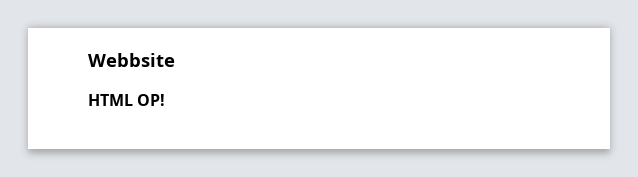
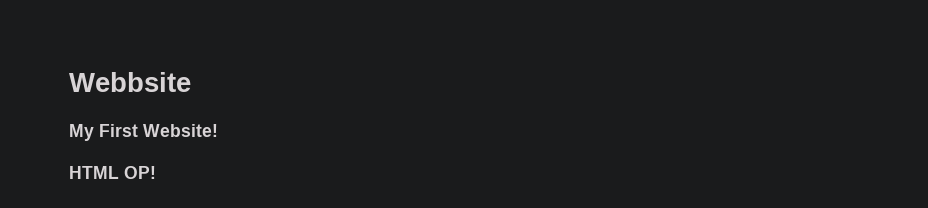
+ My First Website!

